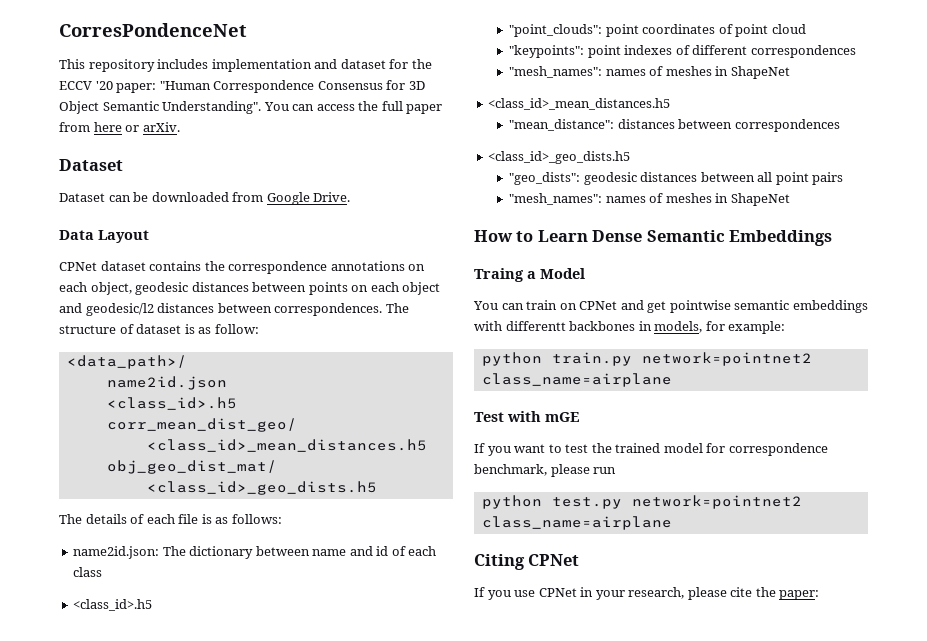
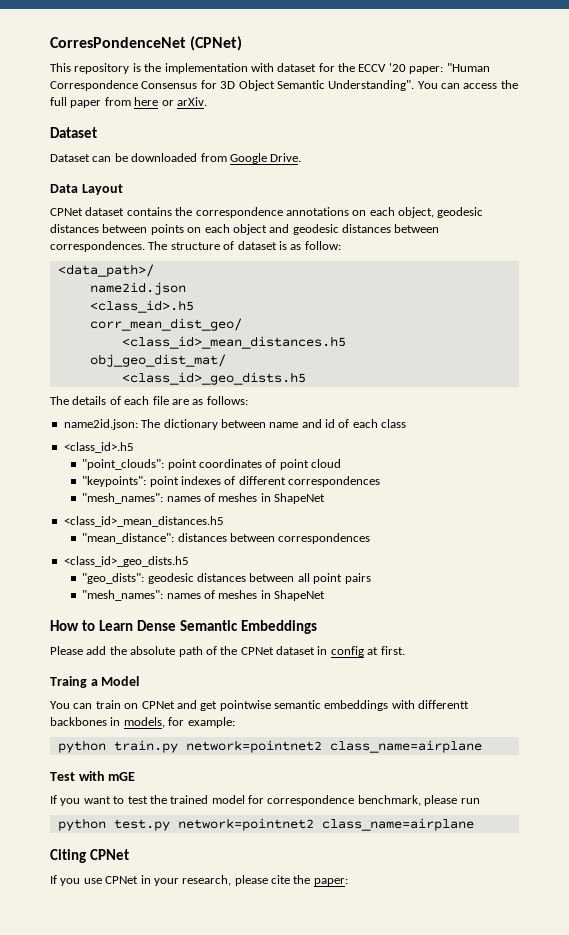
- CorresPondenceNet
+ CorresPondenceNet (CPNet)
- This repository includes implementation and dataset for the ECCV '20 paper: "Human Correspondence Consensus for 3D Object Semantic Understanding".
+ This repository is the implementation with dataset for the ECCV '20 paper: "Human Correspondence Consensus for 3D Object Semantic Understanding".
- CPNet dataset contains the correspondence annotations on each object, geodesic distances between points on each object and geodesic/l2 distances between correspondences.
+ CPNet dataset contains the correspondence annotations on each object, geodesic distances between points on each object and geodesic distances between correspondences.
- The details of each file is as follows:
+ The details of each file are as follows:
+ Please add the absolute path of the CPNet dataset in config at first.

